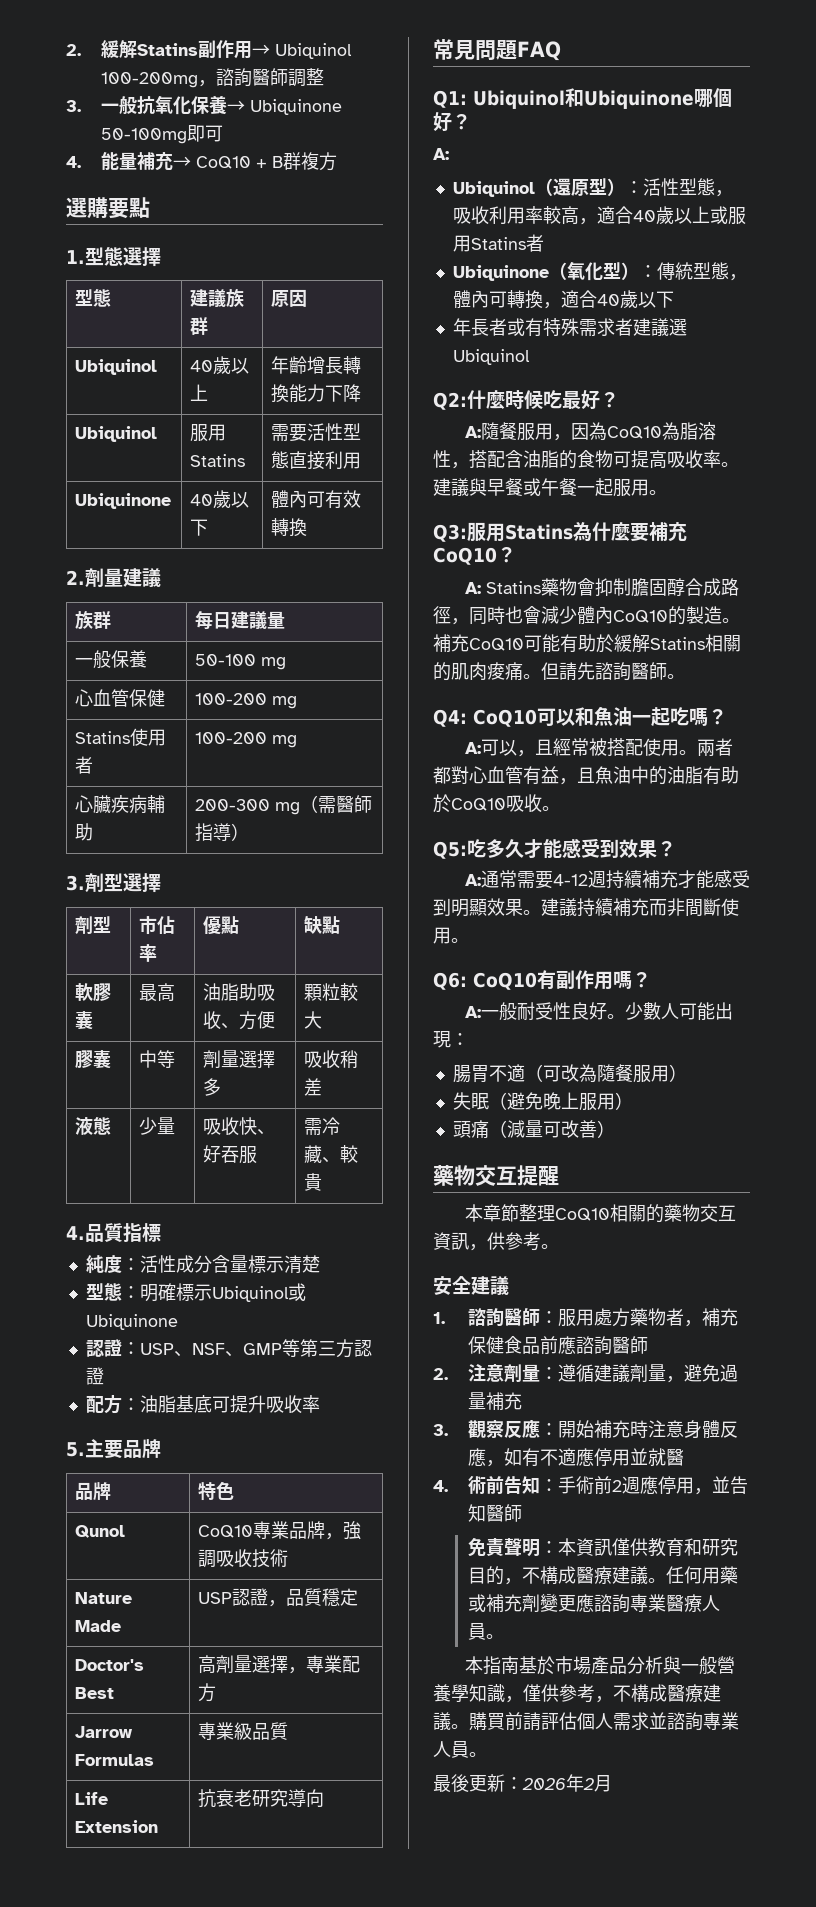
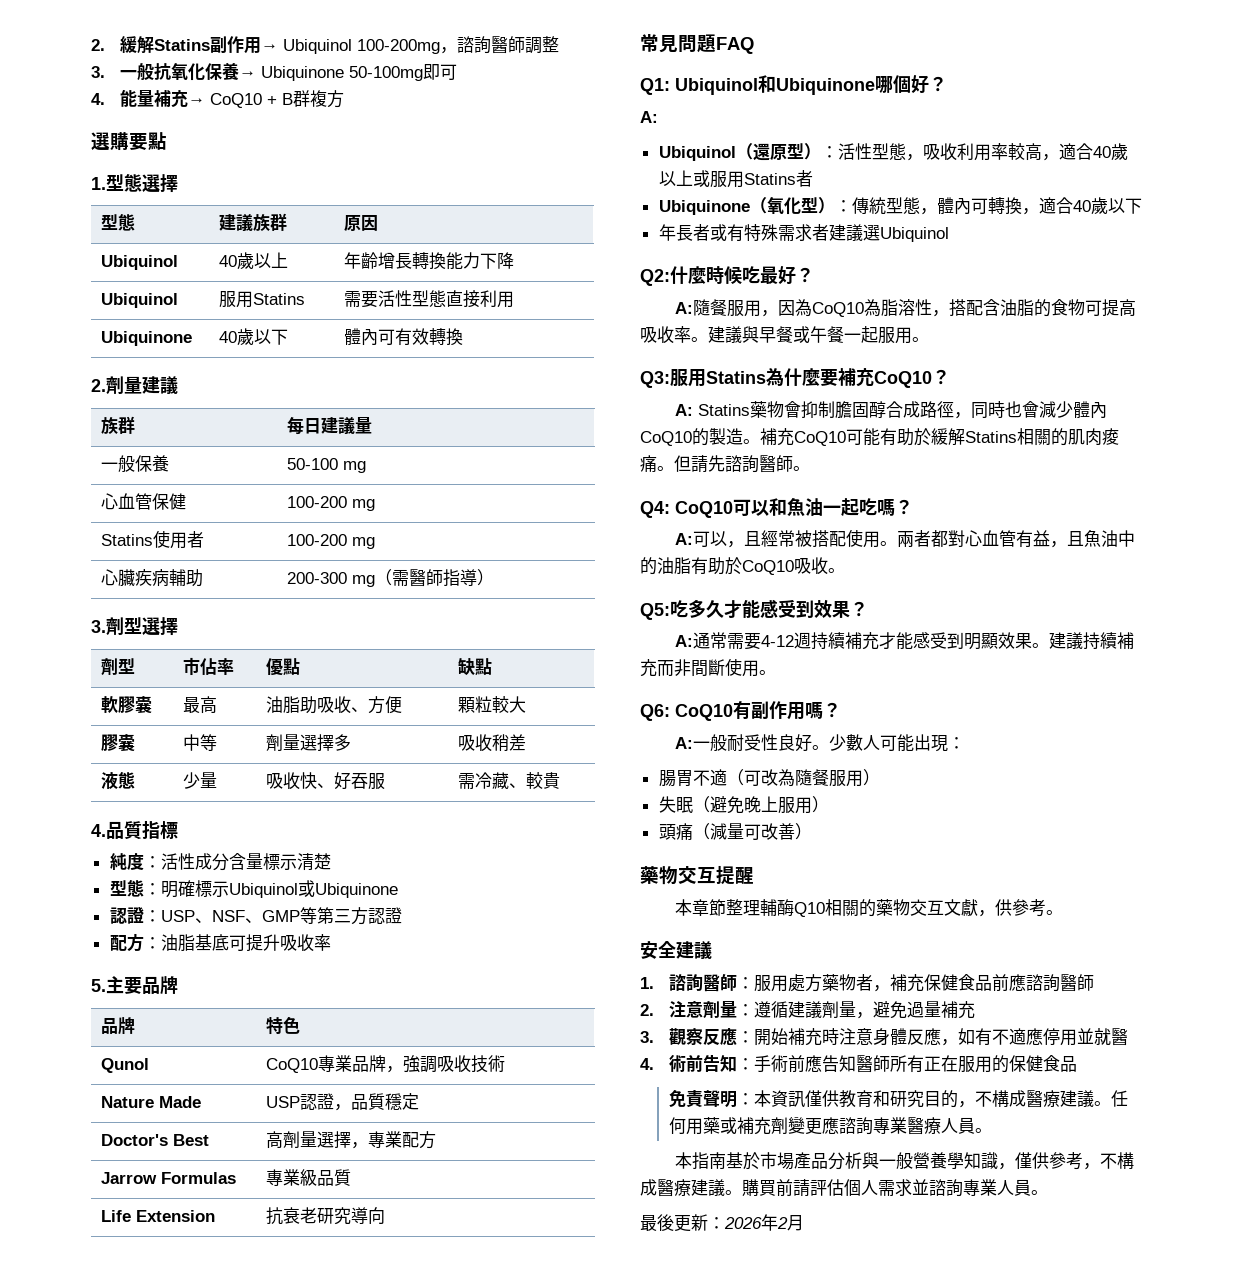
- 本章節整理CoQ10相關的藥物交互資訊，供參考。
+ 本章節整理輔酶Q10相關的藥物交互文獻，供參考。
- 4.術前告知：手術前2週應停用，並告知醫師
+ 4.術前告知：手術前應告知醫師所有正在服用的保健食品

